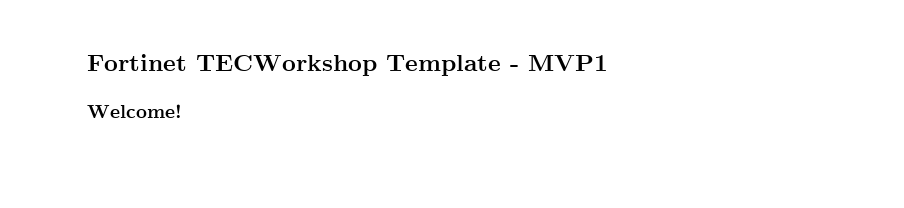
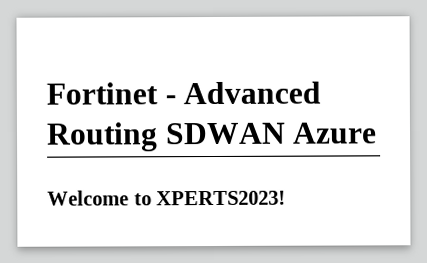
- Fortinet TECWorkshop Template - MVP1
- Welcome!
+ Fortinet - Advanced Routing SDWAN Azure
+ Welcome to XPERTS2023!

